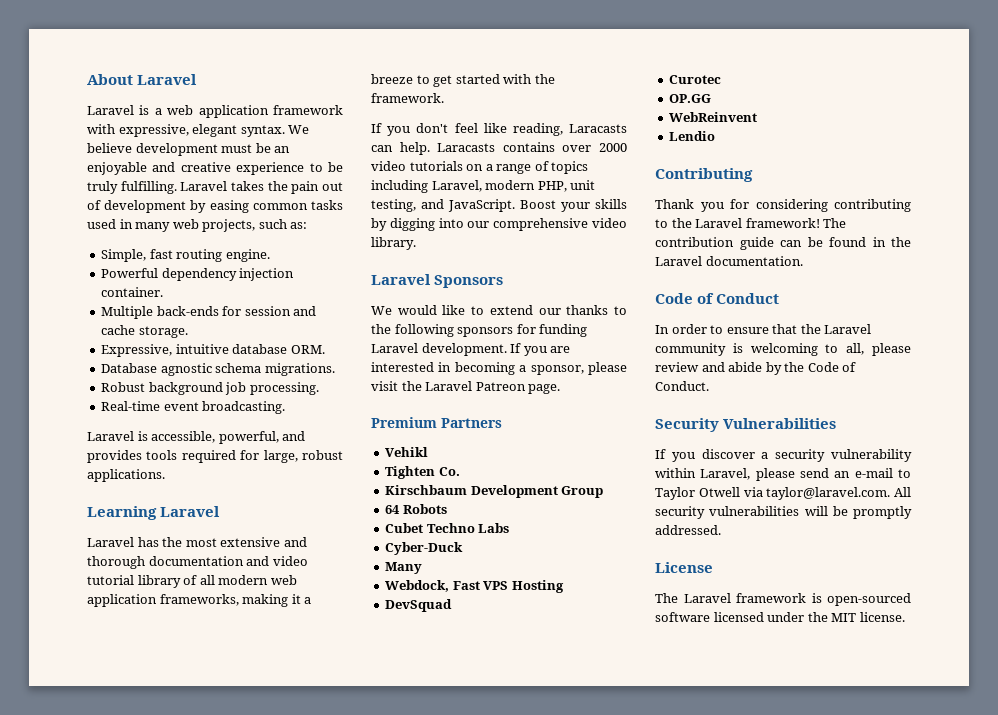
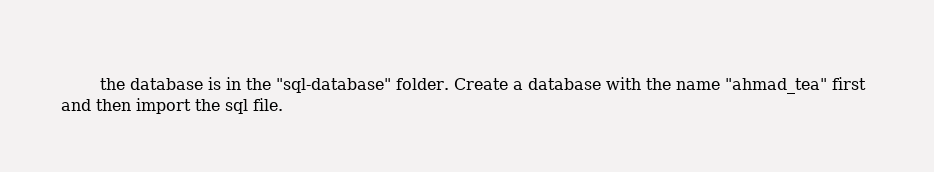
- About Laravel
- Laravel is a web application framework with expressive, elegant syntax. We believe development must be an enjoyable and creative experience to be truly fulfilling. Laravel takes the pain out of development by easing common tasks used in many web projects, such as:
- Simple, fast routing engine.
- Powerful dependency injection container.
- Multiple back-ends for session and cache storage.
- Expressive, intuitive database ORM.
- Database agnostic schema migrations.
- Robust background job processing.
- Real-time event broadcasting.
- Laravel is accessible, powerful, and provides tools required for large, robust applications.
- Learning Laravel
- Laravel has the most extensive and thorough documentation and video tutorial library of all modern web application frameworks, making it a breeze to get started with the framework.
- If you don't feel like reading, Laracasts can help. Laracasts contains over 2000 video tutorials on a range of topics including Laravel, modern PHP, unit testing, and JavaScript. Boost your skills by digging into our comprehensive video library.
- Laravel Sponsors
- We would like to extend our thanks to the following sponsors for funding Laravel development. If you are interested in becoming a sponsor, please visit the Laravel Patreon page.
- Premium Partners
- Vehikl
- Tighten Co.
- Kirschbaum Development Group
- 64 Robots
- Cubet Techno Labs
- Cyber-Duck
- Many
- Webdock, Fast VPS Hosting
- DevSquad
- Curotec
- OP.GG
- WebReinvent
- Lendio
- Contributing
- Thank you for considering contributing to the Laravel framework! The contribution guide can be found in the Laravel documentation.
- Code of Conduct
- In order to ensure that the Laravel community is welcoming to all, please review and abide by the Code of Conduct.
- Security Vulnerabilities
- If you discover a security vulnerability within Laravel, please send an e-mail to Taylor Otwell via taylor@laravel.com. All security vulnerabilities will be promptly addressed.
- License
- The Laravel framework is open-sourced software licensed under the MIT license.
+ the database is in the "sql-database" folder. Create a database with the name "ahmad_tea" first and then import the sql file.

